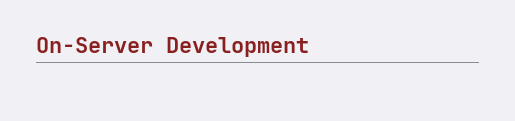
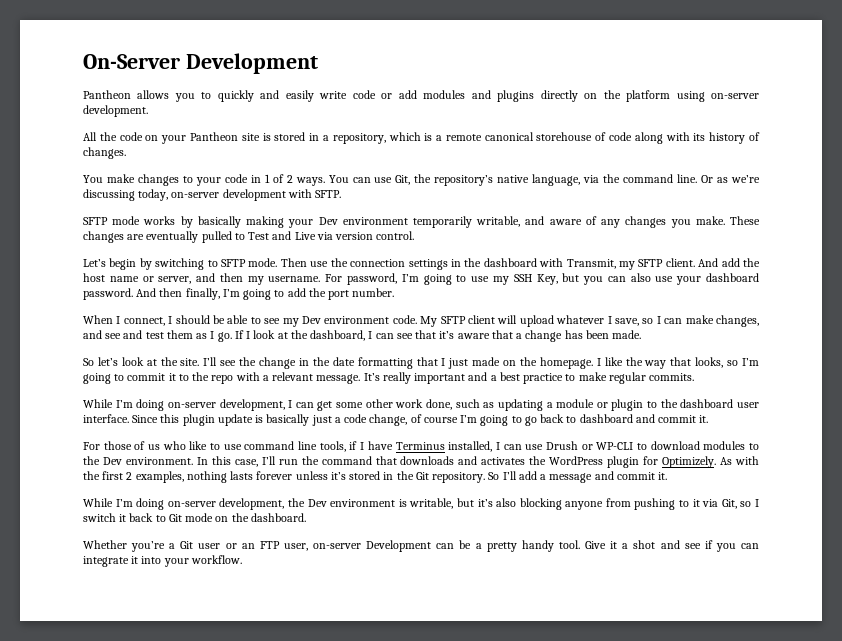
+ Pantheon allows you to quickly and easily write code or add modules and plugins directly on the platform using on-server development.
+ All the code on your Pantheon site is stored in a repository, which is a remote canonical storehouse of code along with its history of changes.
+ You make changes to your code in 1 of 2 ways. You can use Git, the repository’s native language, via the command line. Or as we’re discussing today, on-server development with SFTP.
+ SFTP mode works by basically making your Dev environment temporarily writable, and aware of any changes you make. These changes are eventually pulled to Test and Live via version control.
+ Let’s begin by switching to SFTP mode. Then use the connection settings in the dashboard with Transmit, my SFTP client. And add the host name or server, and then my username. For password, I’m going to use my SSH Key, but you can also use your dashboard password. And then finally, I’m going to add the port number.
+ When I connect, I should be able to see my Dev environment code. My SFTP client will upload whatever I save, so I can make changes, and see and test them as I go. If I look at the dashboard, I can see that it’s aware that a change has been made.
+ So let’s look at the site. I’ll see the change in the date formatting that I just made on the homepage. I like the way that looks, so I’m going to commit it to the repo with a relevant message. It’s really important and a best practice to make regular commits.
+ While I’m doing on-server development, I can get some other work done, such as updating a module or plugin to the dashboard user interface. Since this plugin update is basically just a code change, of course I’m going to go back to dashboard and commit it.
+ For those of us who like to use command line tools, if I have Terminus installed, I can use Drush or WP-CLI to download modules to the Dev environment. In this case, I’ll run the command that downloads and activates the WordPress plugin for Optimizely. As with the first 2 examples, nothing lasts forever unless it’s stored in the Git repository. So I’ll add a message and commit it.
+ While I’m doing on-server development, the Dev environment is writable, but it’s also blocking anyone from pushing to it via Git, so I switch it back to Git mode on the dashboard.
+ Whether you’re a Git user or an FTP user, on-server Development can be a pretty handy tool. Give it a shot and see if you can integrate it into your workflow.

